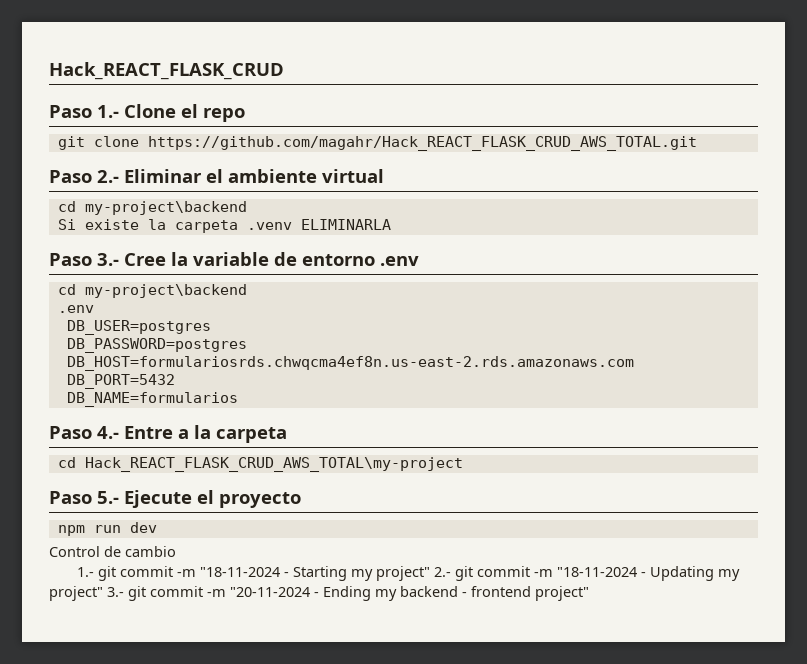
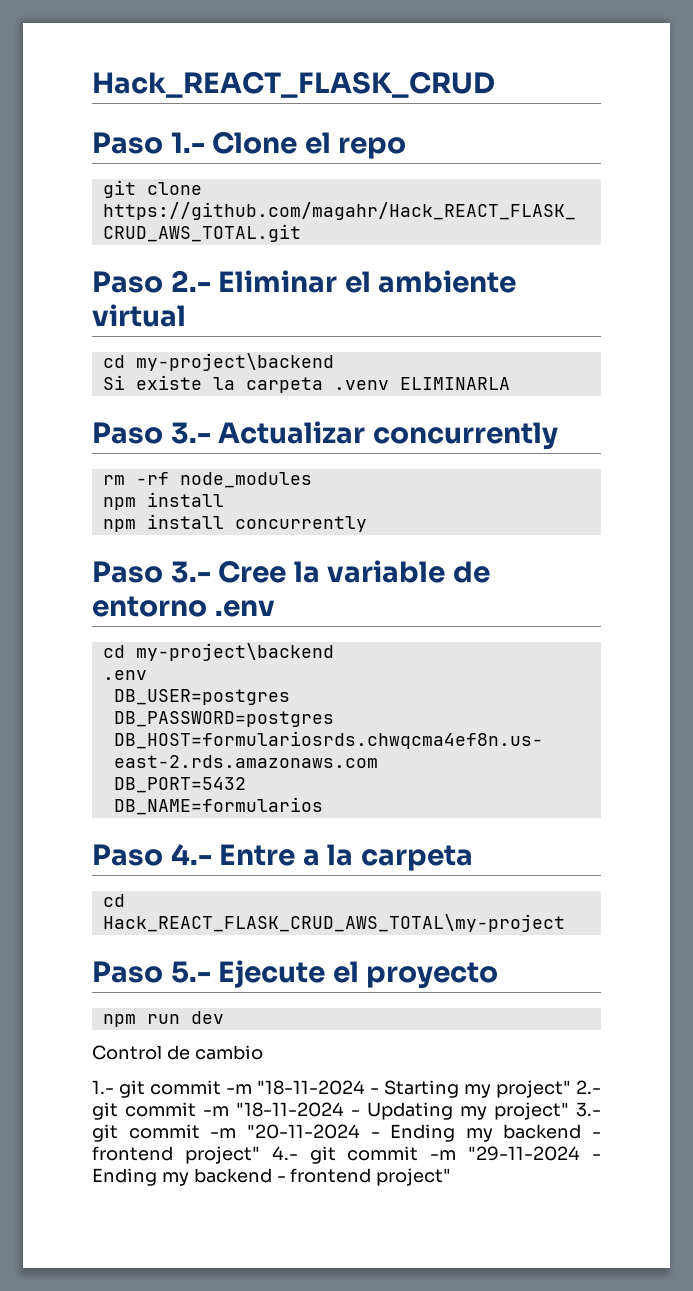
+ Paso 3.- Actualizar concurrently
+ rm -rf node_modules
+ npm install
+ npm install concurrently
- 1.- git commit -m "18-11-2024 - Starting my project" 2.- git commit -m "18-11-2024 - Updating my project" 3.- git commit -m "20-11-2024 - Ending my backend - frontend project"
+ 1.- git commit -m "18-11-2024 - Starting my project" 2.- git commit -m "18-11-2024 - Updating my project" 3.- git commit -m "20-11-2024 - Ending my backend - frontend project" 4.- git commit -m "29-11-2024 - Ending my backend - frontend project"

